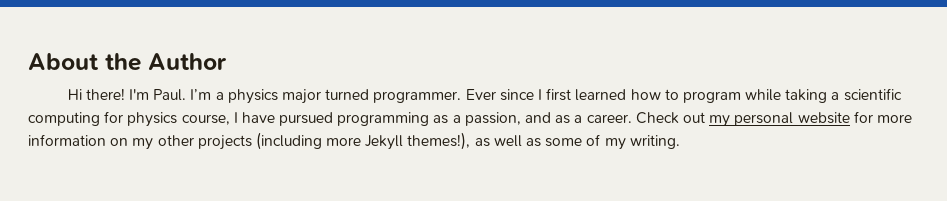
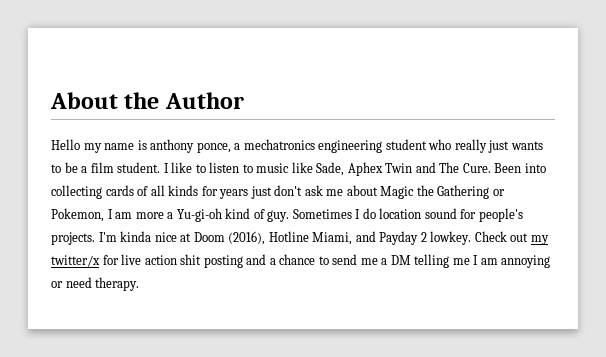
- Hi there! I'm Paul. I’m a physics major turned programmer. Ever since I first learned how to program while taking a scientific computing for physics course, I have pursued programming as a passion, and as a career. Check out my personal website for more information on my other projects (including more Jekyll themes!), as well as some of my writing.
+ Hello my name is anthony ponce, a mechatronics engineering student who really just wants to be a film student. I like to listen to music like Sade, Aphex Twin and The Cure. Been into collecting cards of all kinds for years just don't ask me about Magic the Gathering or Pokemon, I am more a Yu-gi-oh kind of guy. Sometimes I do location sound for people's projects. I'm kinda nice at Doom (2016), Hotline Miami, and Payday 2 lowkey. Check out my twitter/x for live action shit posting and a chance to send me a DM telling me I am annoying or need therapy.

